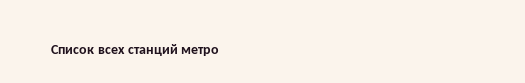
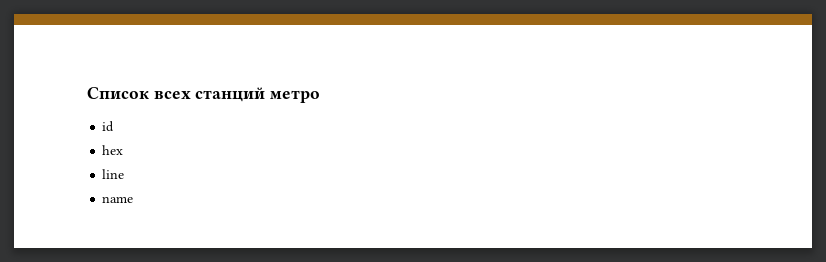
+ id
+ hex
+ line
+ name

